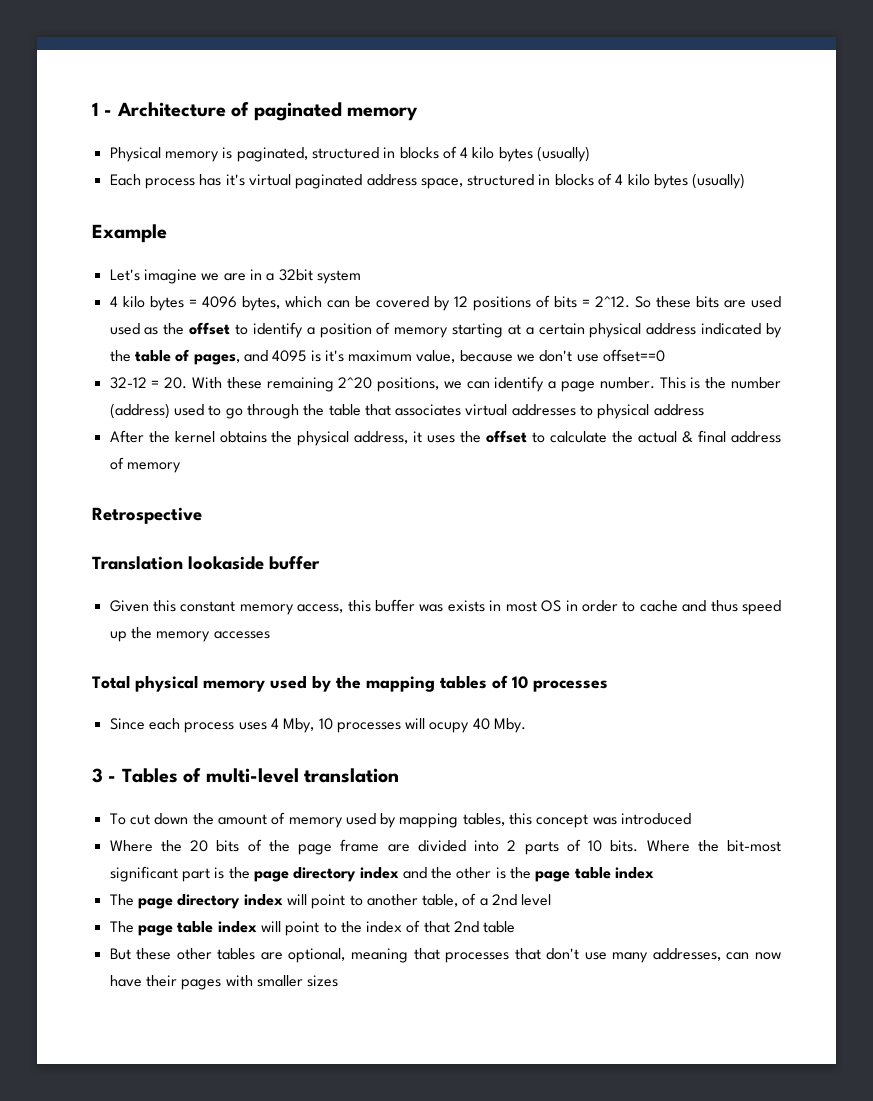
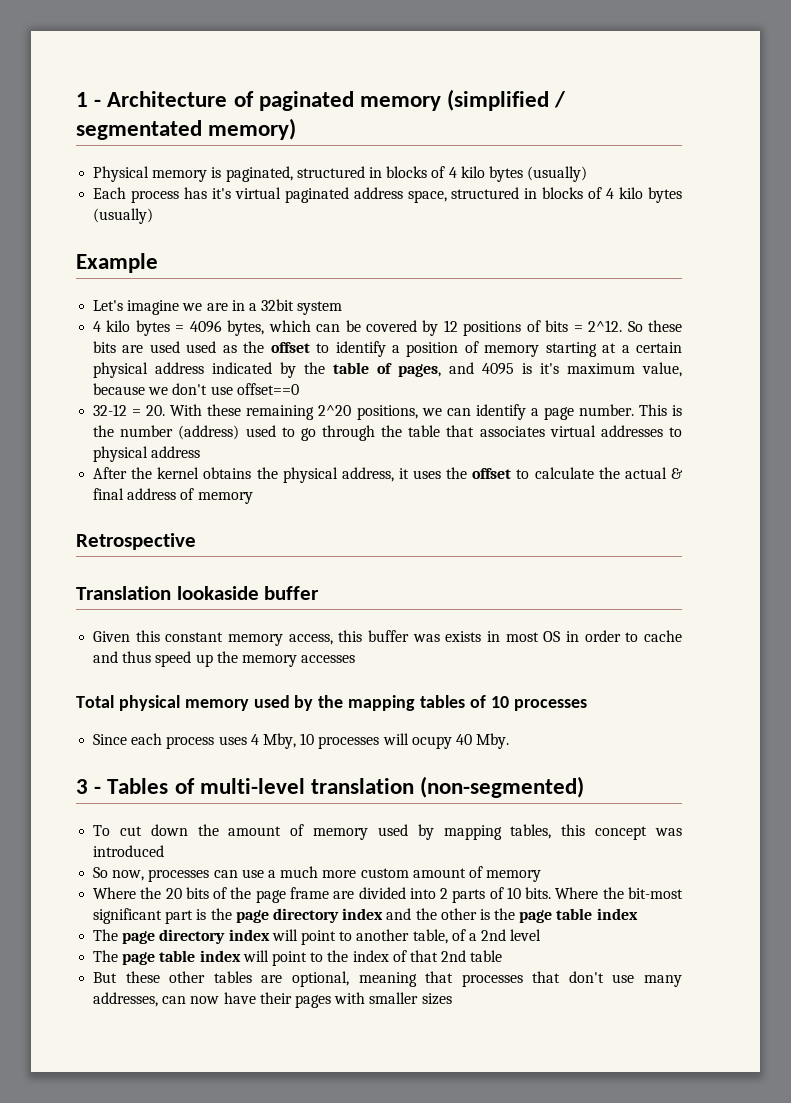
- 1 - Architecture of paginated memory
+ 1 - Architecture of paginated memory (simplified / segmentated memory)
- 3 - Tables of multi-level translation
+ 3 - Tables of multi-level translation (non-segmented)
+ So now, processes can use a much more custom amount of memory

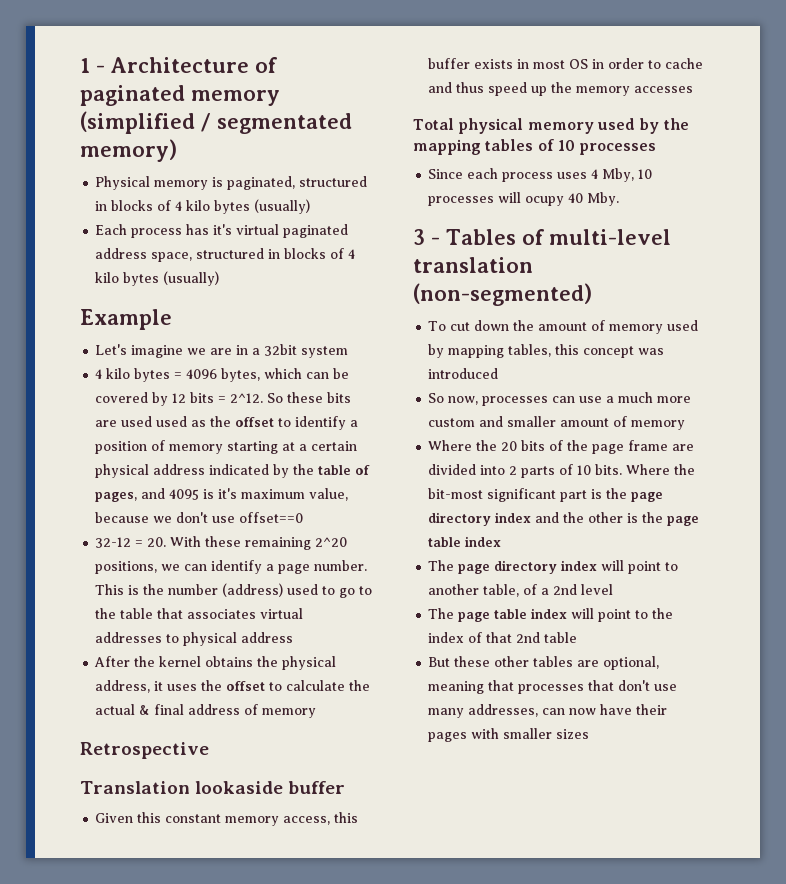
- 4 kilo bytes = 4096 bytes, which can be covered by 12 positions of bits = 2^12.
+ 4 kilo bytes = 4096 bytes, which can be covered by 12 bits = 2^12.
- This is the number (address) used to go through the table that associates virtual addresses to physical address
+ This is the number (address) used to go to the table that associates virtual addresses to physical address
- Given this constant memory access, this buffer was exists in most OS in order to cache and thus speed up the memory accesses
+ Given this constant memory access, this buffer exists in most OS in order to cache and thus speed up the memory accesses
- So now, processes can use a much more custom amount of memory
+ So now, processes can use a much more custom and smaller amount of memory

